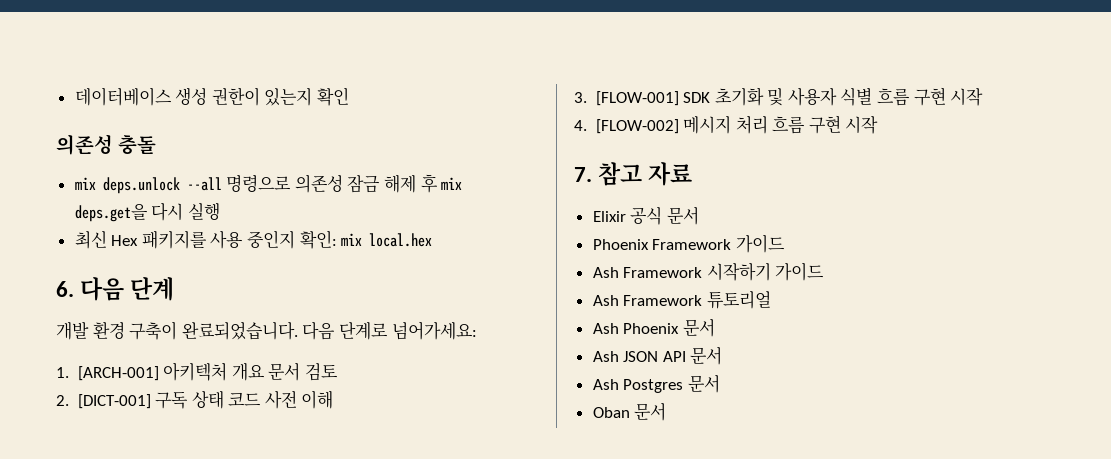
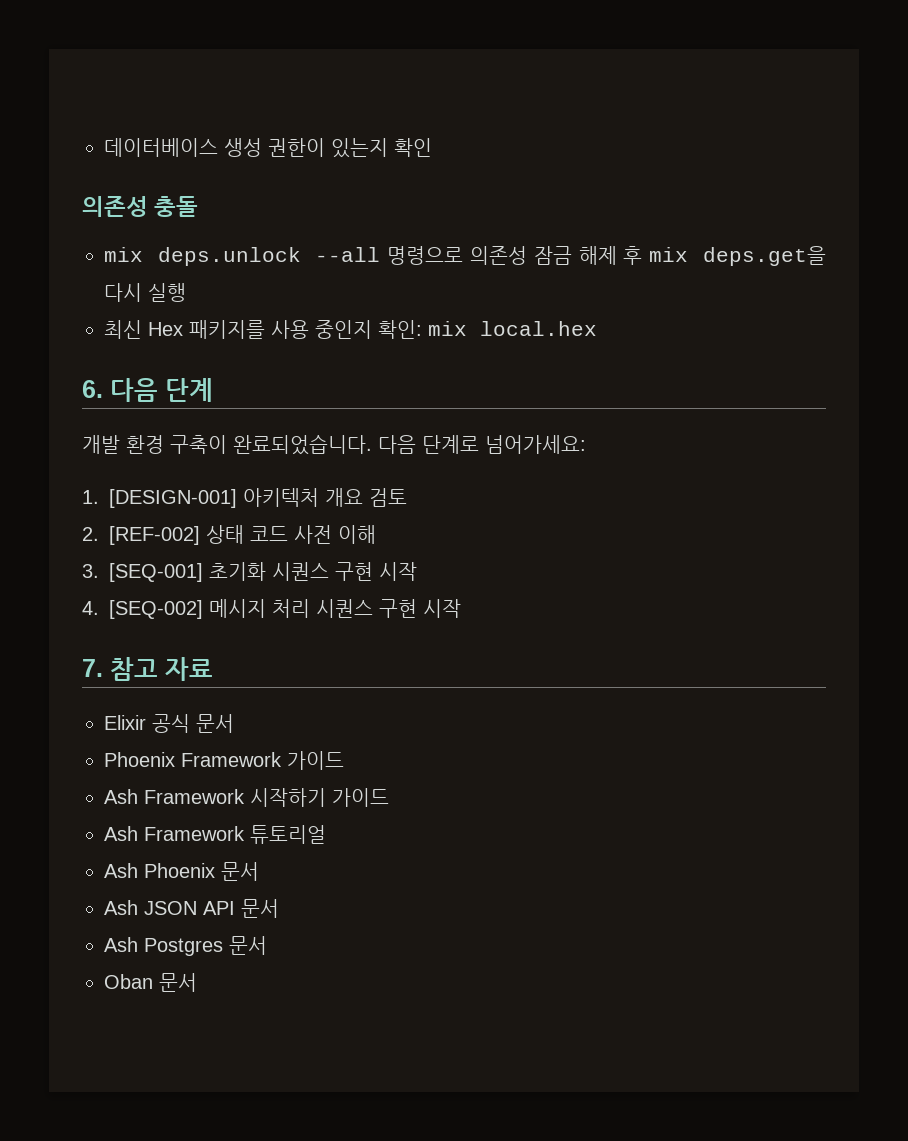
- 1. [ARCH-001] 아키텍처 개요 문서 검토
+ 1. [DESIGN-001] 아키텍처 개요 검토
- 2. [DICT-001] 구독 상태 코드 사전 이해
+ 2. [REF-002] 상태 코드 사전 이해
- 3. [FLOW-001] SDK 초기화 및 사용자 식별 흐름 구현 시작
+ 3. [SEQ-001] 초기화 시퀀스 구현 시작
- 4. [FLOW-002] 메시지 처리 흐름 구현 시작
+ 4. [SEQ-002] 메시지 처리 시퀀스 구현 시작

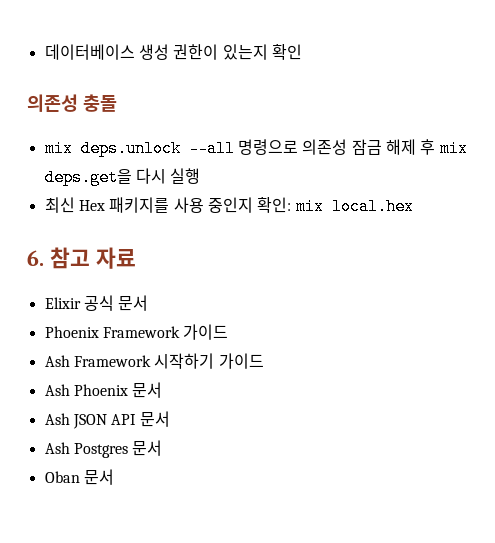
- 6. 다음 단계
- 개발 환경 구축이 완료되었습니다. 다음 단계로 넘어가세요:
- 1. [DESIGN-001] 아키텍처 개요 검토
- 2. [REF-002] 상태 코드 사전 이해
- 3. [SEQ-001] 초기화 시퀀스 구현 시작
- 4. [SEQ-002] 메시지 처리 시퀀스 구현 시작
- 7. 참고 자료
+ 6. 참고 자료
- Ash Framework 튜토리얼

